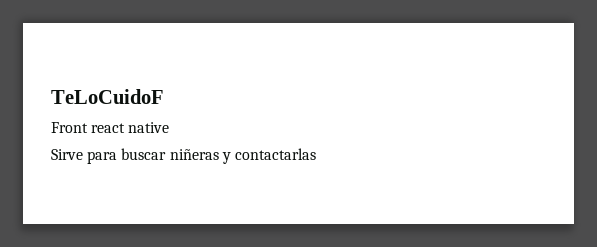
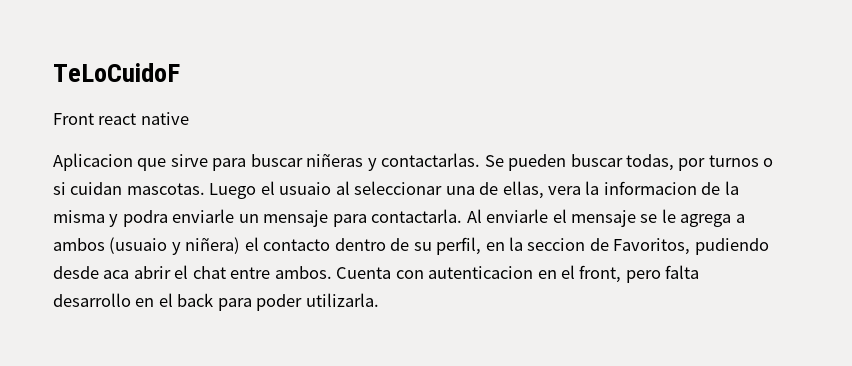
- Sirve para buscar niñeras y contactarlas
+ Aplicacion que sirve para buscar niñeras y contactarlas. Se pueden buscar todas, por turnos o si cuidan mascotas. Luego el usuaio al seleccionar una de ellas, vera la informacion de la misma y podra enviarle un mensaje para contactarla. Al enviarle el mensaje se le agrega a ambos (usuaio y niñera) el contacto dentro de su perfil, en la seccion de Favoritos, pudiendo desde aca abrir el chat entre ambos. Cuenta con autenticacion en el front, pero falta desarrollo en el back para poder utilizarla.

